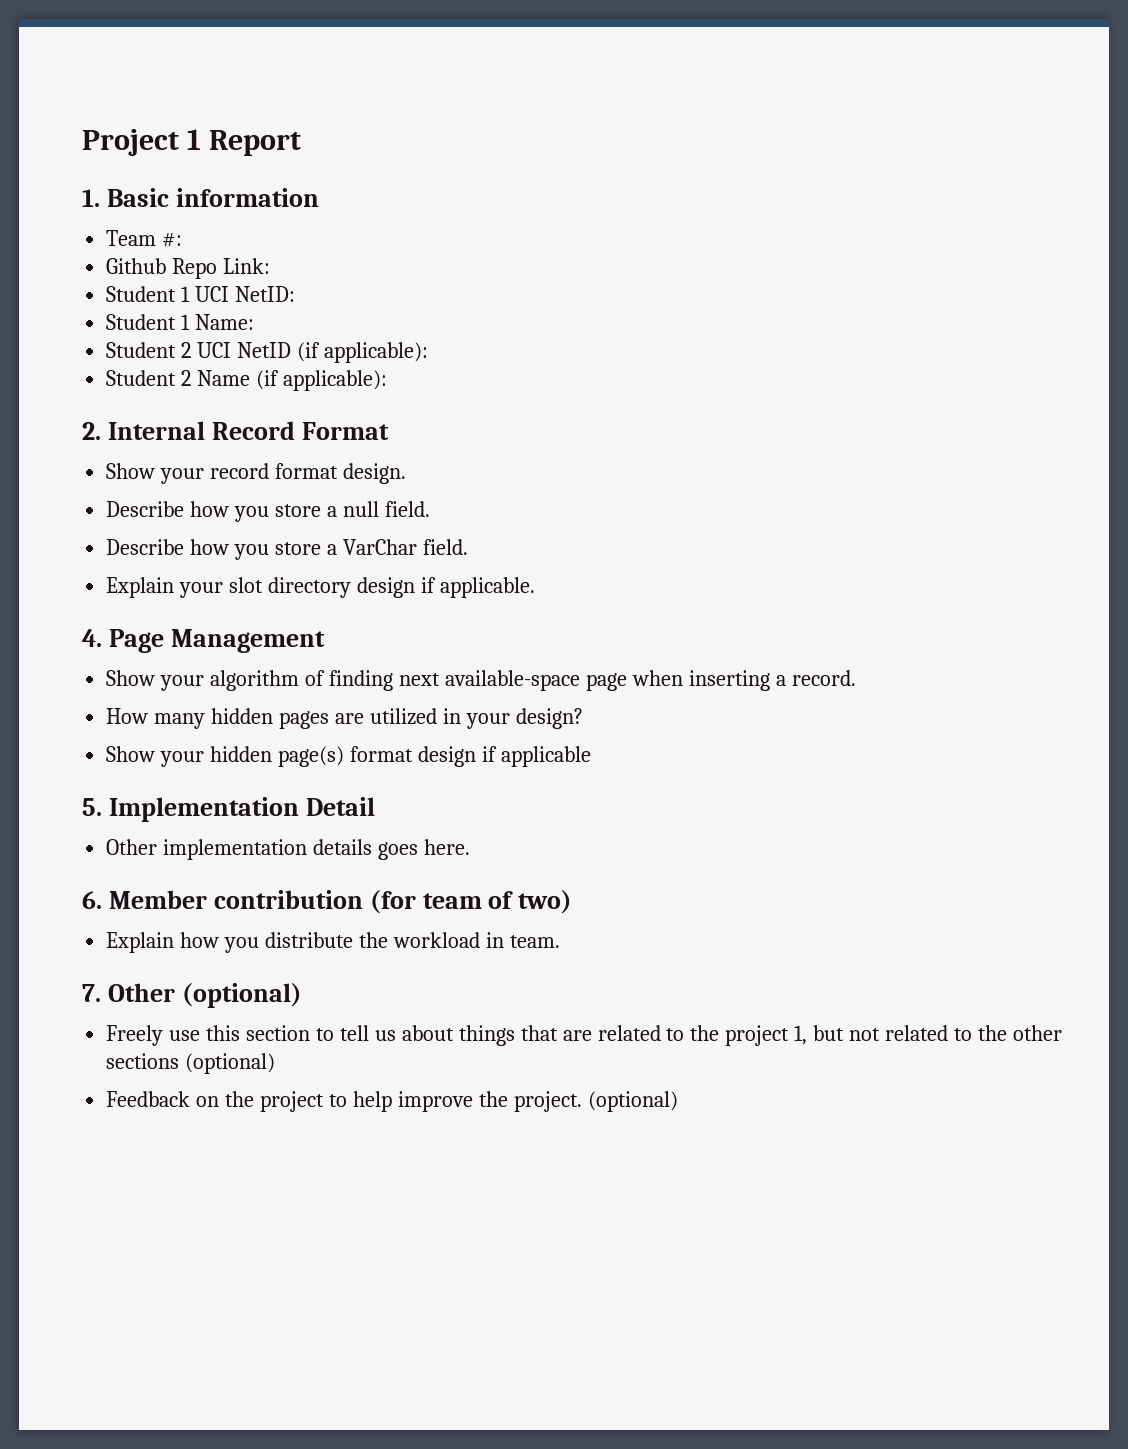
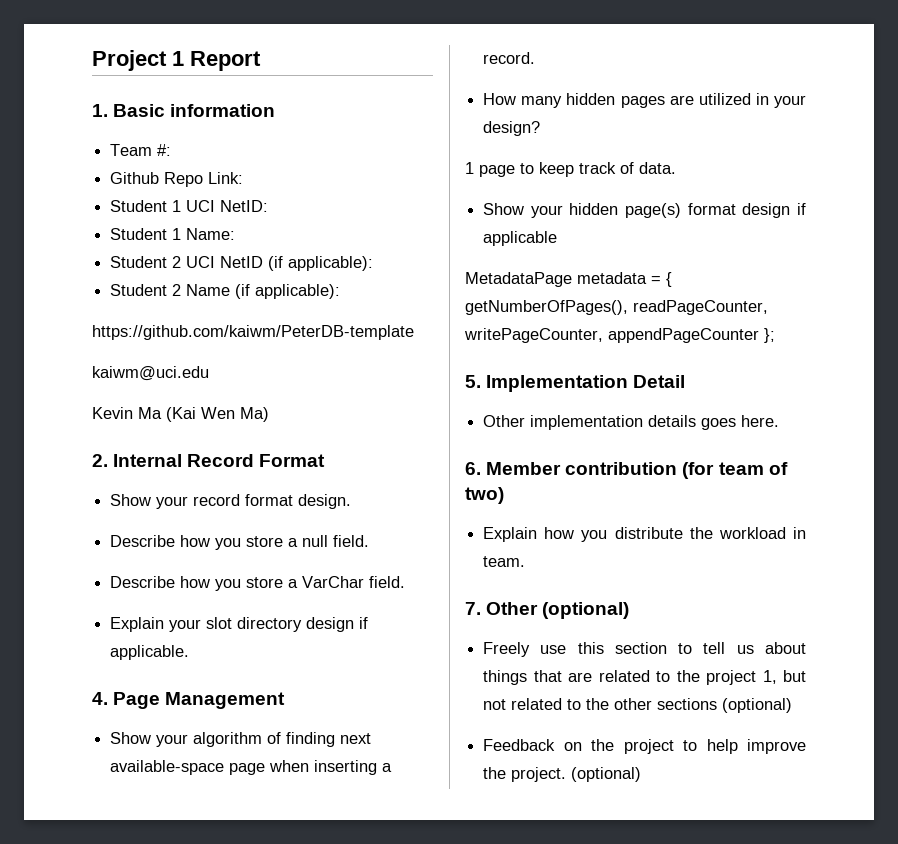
+ https://github.com/kaiwm/PeterDB-template
+ kaiwm@uci.edu
+ Kevin Ma (Kai Wen Ma)
+ 1 page to keep track of data.
+ MetadataPage metadata = { getNumberOfPages(), readPageCounter, writePageCounter, appendPageCounter };

